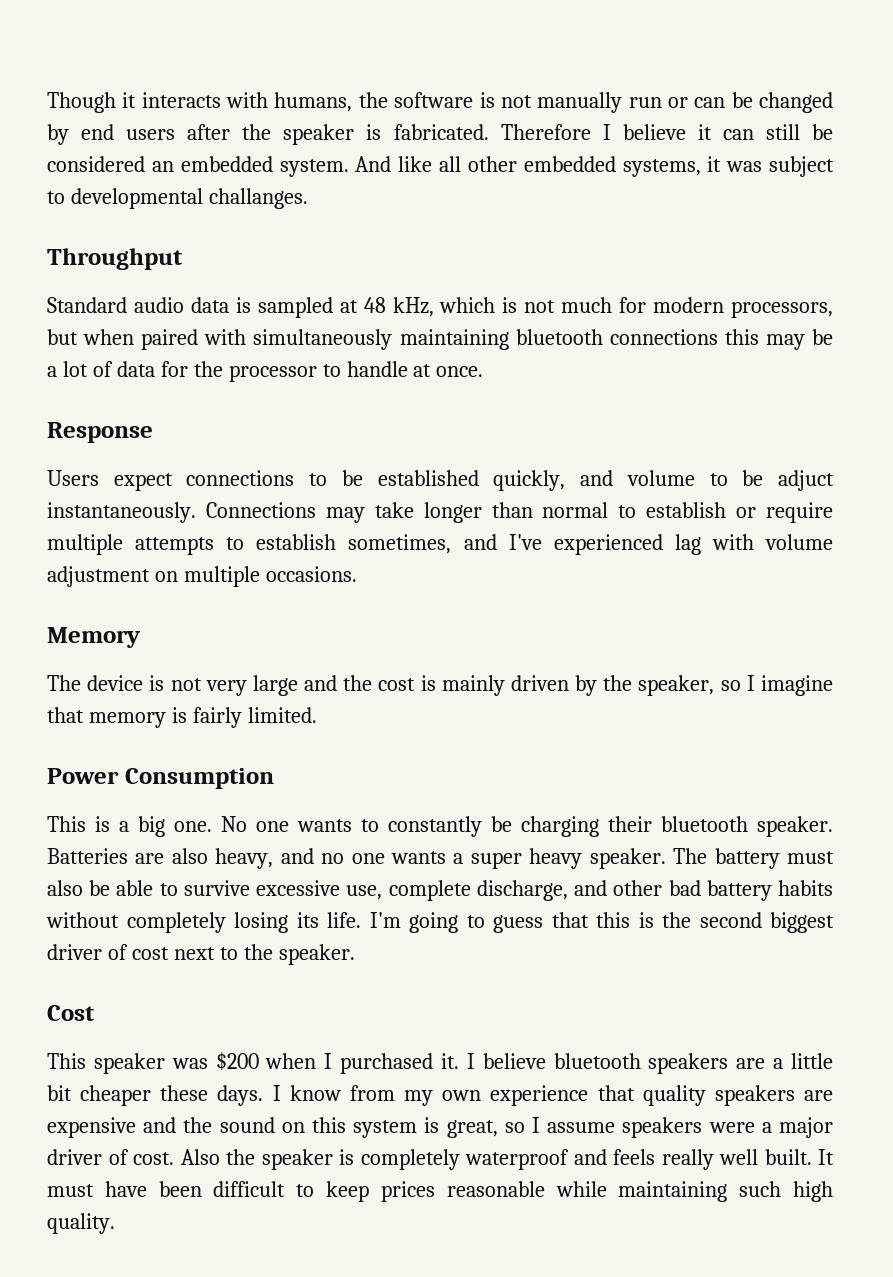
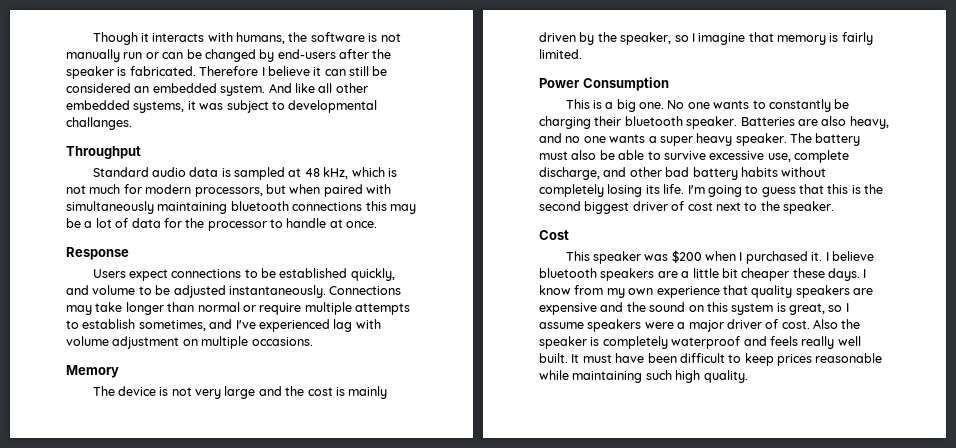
- Though it interacts with humans, the software is not manually run or can be changed by end users after the speaker is fabricated.
+ Though it interacts with humans, the software is not manually run or can be changed by end-users after the speaker is fabricated.
- Users expect connections to be established quickly, and volume to be adjuct instantaneously.
+ Users expect connections to be established quickly, and volume to be adjusted instantaneously.
- Connections may take longer than normal to establish or require multiple attempts to establish sometimes, and I've experienced lag with volume adjustment on multiple occasions.
+ Connections may take longer than normal or require multiple attempts to establish sometimes, and I've experienced lag with volume adjustment on multiple occasions.

